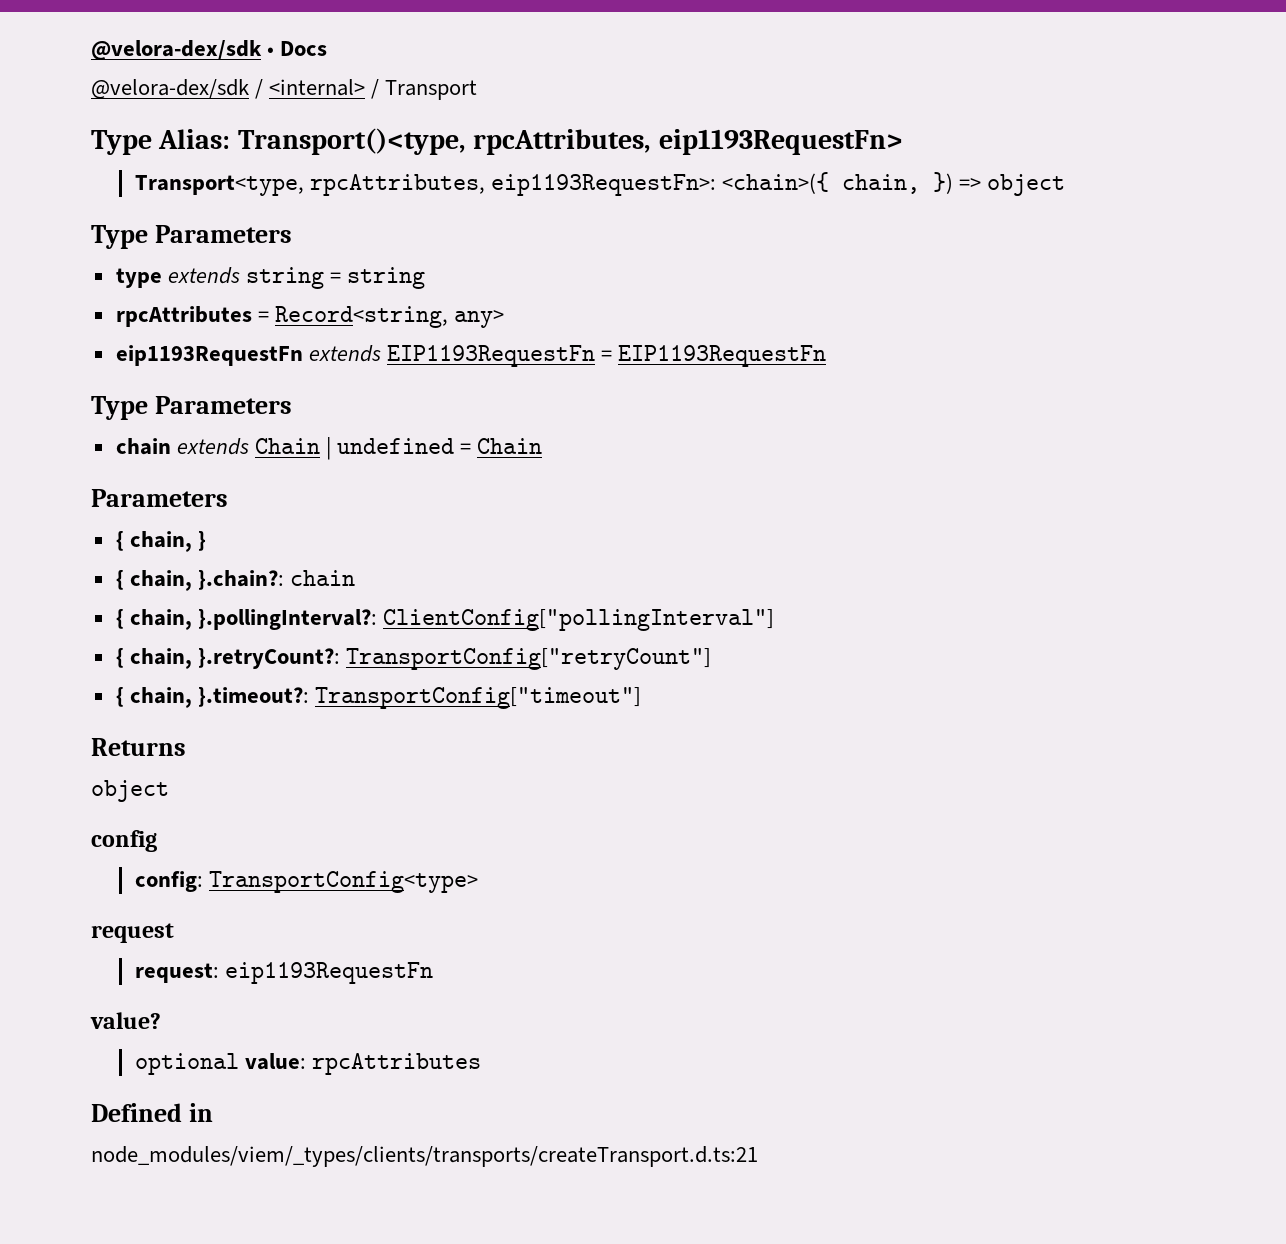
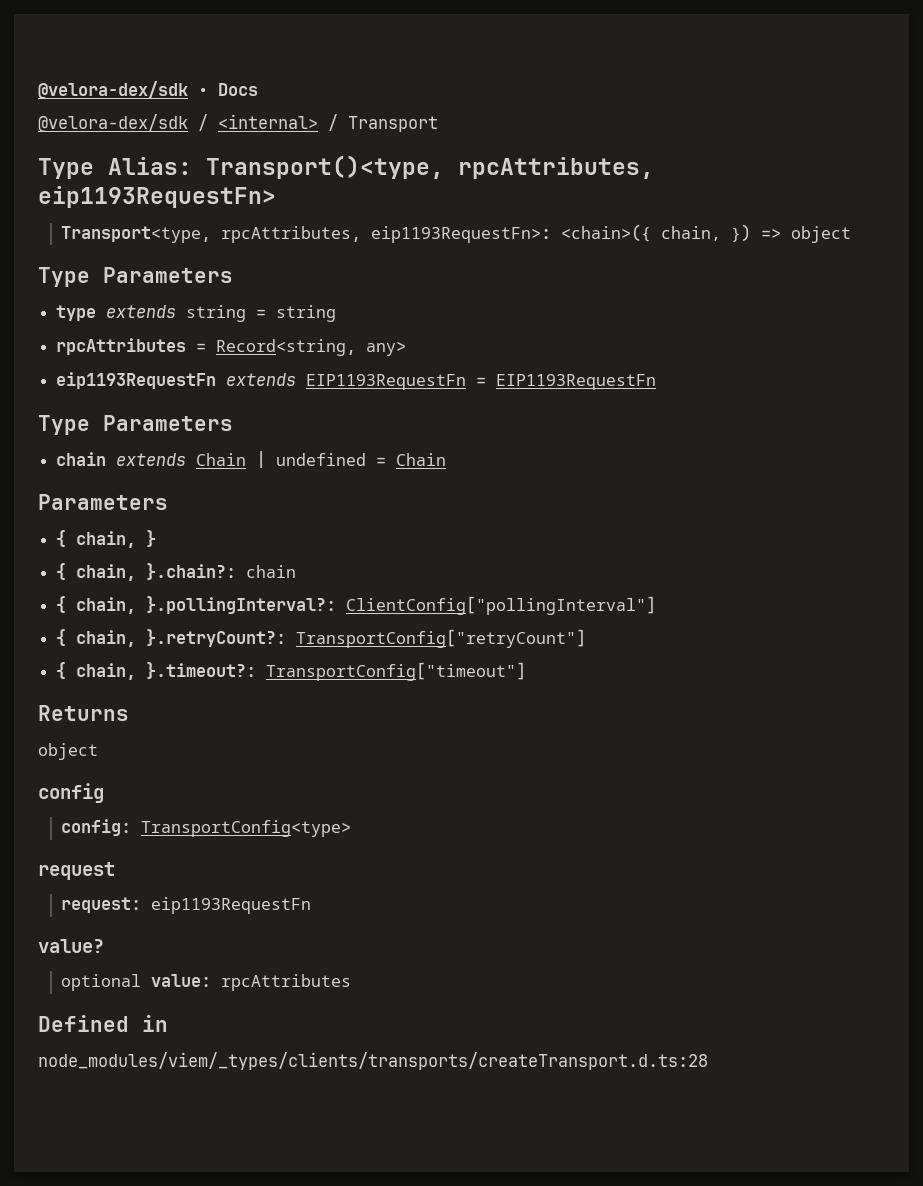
- node_modules/viem/_types/clients/transports/createTransport.d.ts:21
+ node_modules/viem/_types/clients/transports/createTransport.d.ts:28

